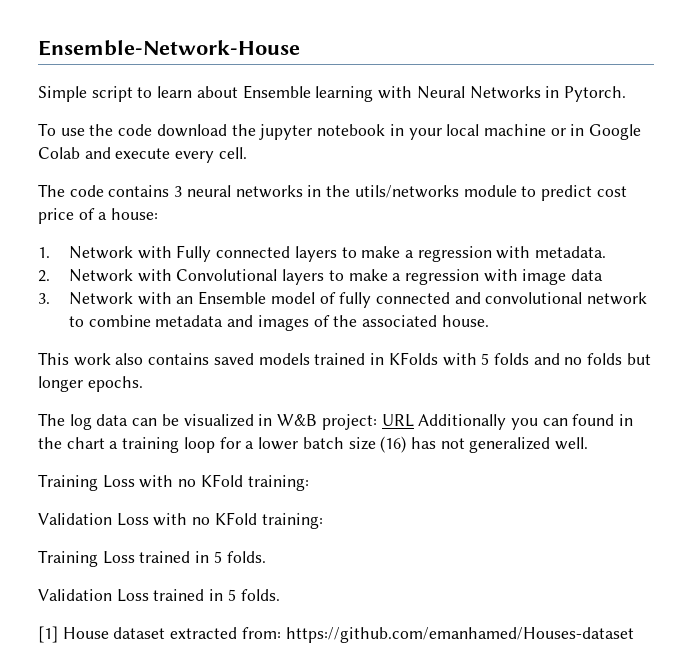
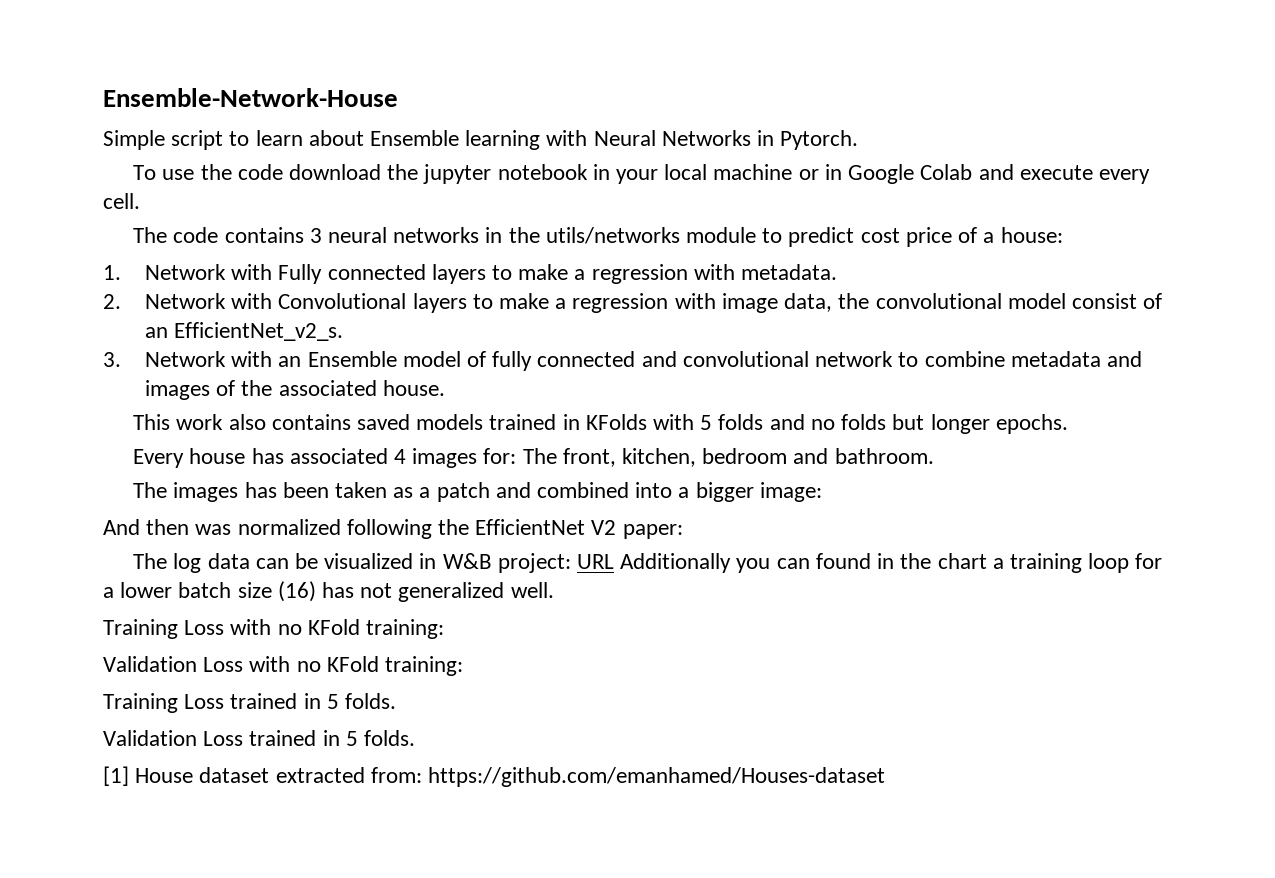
- 2. Network with Convolutional layers to make a regression with image data
+ 2. Network with Convolutional layers to make a regression with image data, the convolutional model consist of an EfficientNet_v2_s.
+ Every house has associated 4 images for: The front, kitchen, bedroom and bathroom.
+ The images has been taken as a patch and combined into a bigger image:
+ And then was normalized following the EfficientNet V2 paper:

